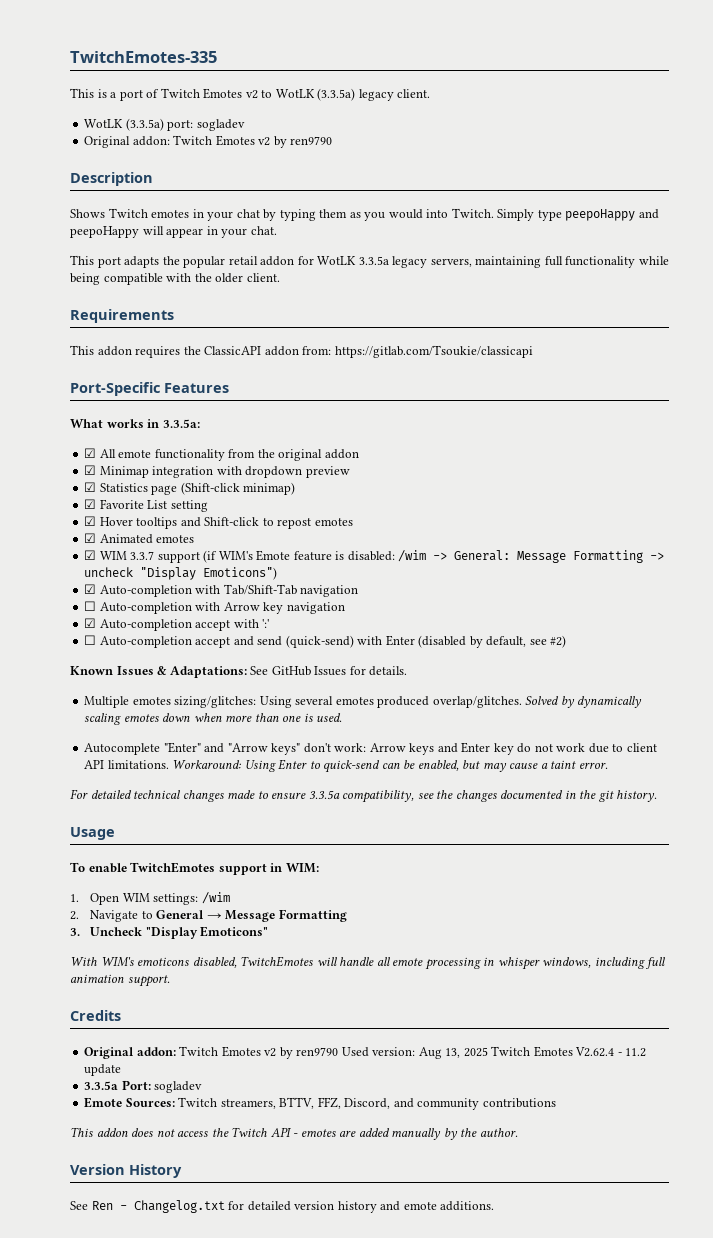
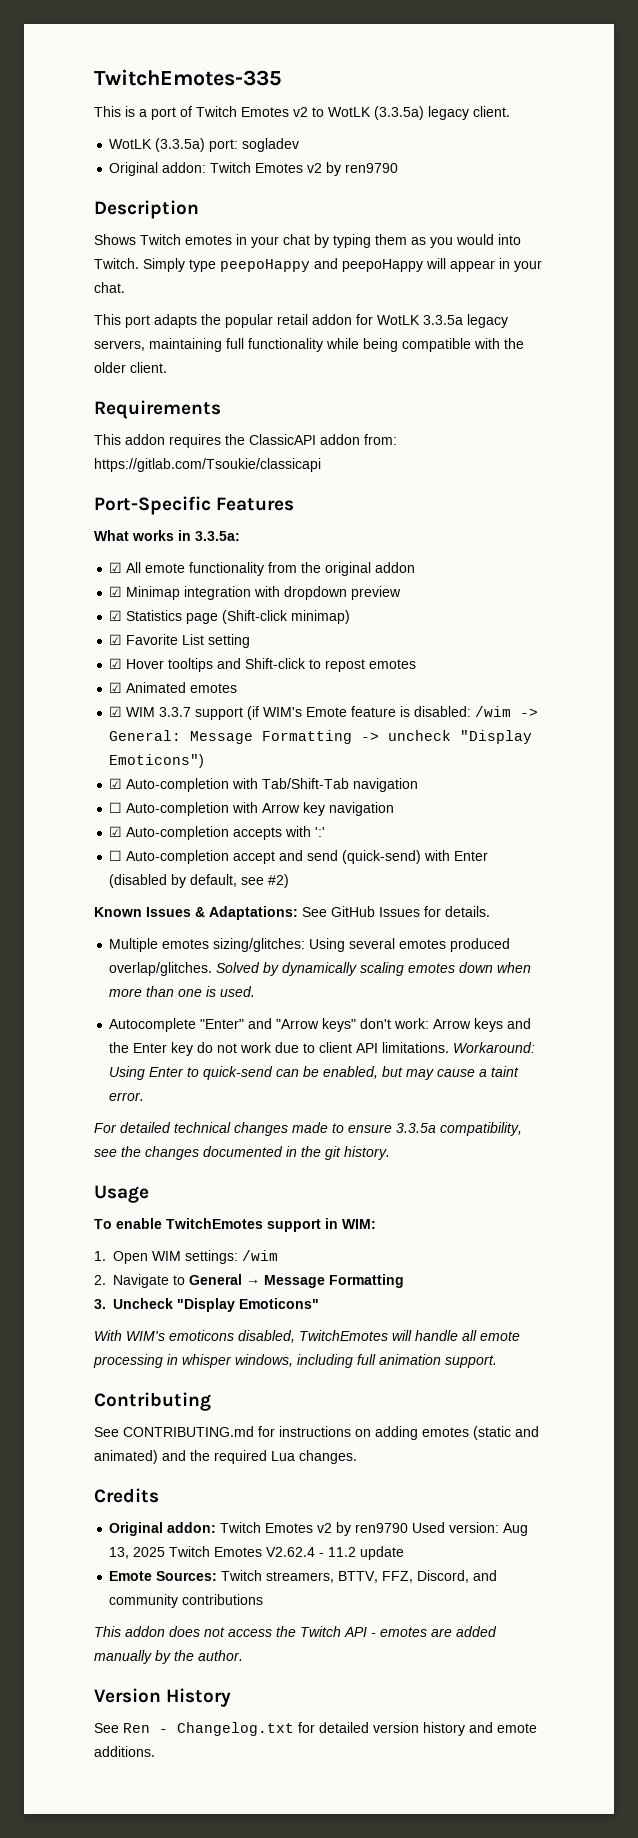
- ☑ Auto-completion accept with ':'
+ ☑ Auto-completion accepts with ':'
- Autocomplete "Enter" and "Arrow keys" don't work: Arrow keys and Enter key do not work due to client API limitations.
+ Autocomplete "Enter" and "Arrow keys" don't work: Arrow keys and the Enter key do not work due to client API limitations.
+ Contributing
+ See CONTRIBUTING.md for instructions on adding emotes (static and animated) and the required Lua changes.
- 3.3.5a Port: sogladev

